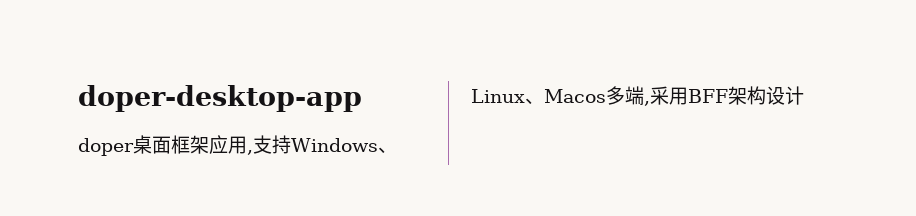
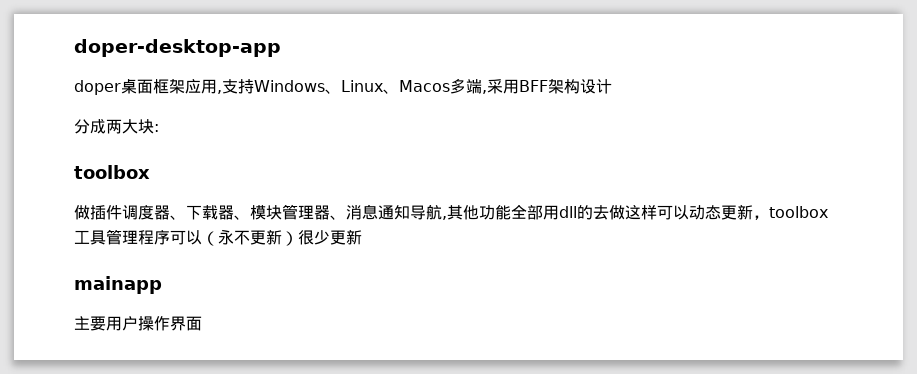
+ 分成两大块:
+ toolbox
+ 做插件调度器、下载器、模块管理器、消息通知导航,其他功能全部用dll的去做这样可以动态更新，toolbox工具管理程序可以（永不更新）很少更新
+ mainapp
+ 主要用户操作界面

